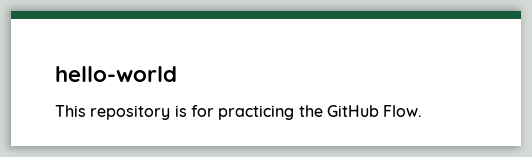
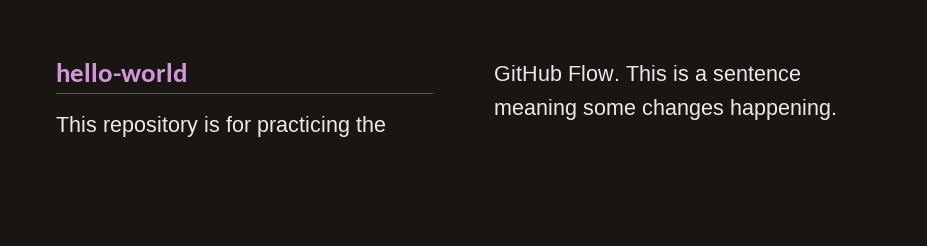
+ This is a sentence meaning some changes happening.

